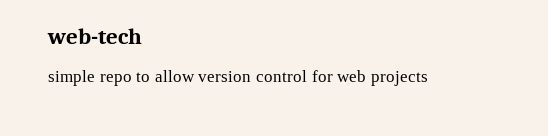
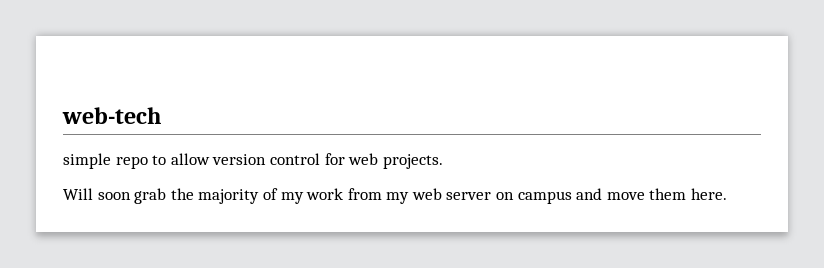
- simple repo to allow version control for web projects
+ simple repo to allow version control for web projects.
+ Will soon grab the majority of my work from my web server on campus and move them here.

